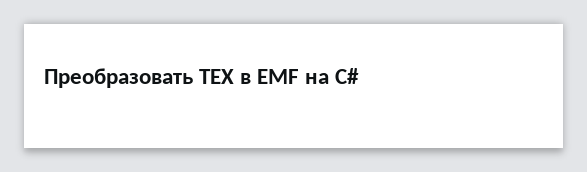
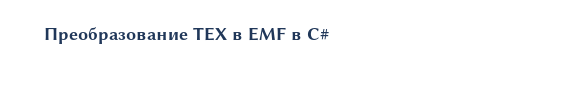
- Преобразовать TEX в EMF на C#
+ Преобразование TEX в EMF в C#

